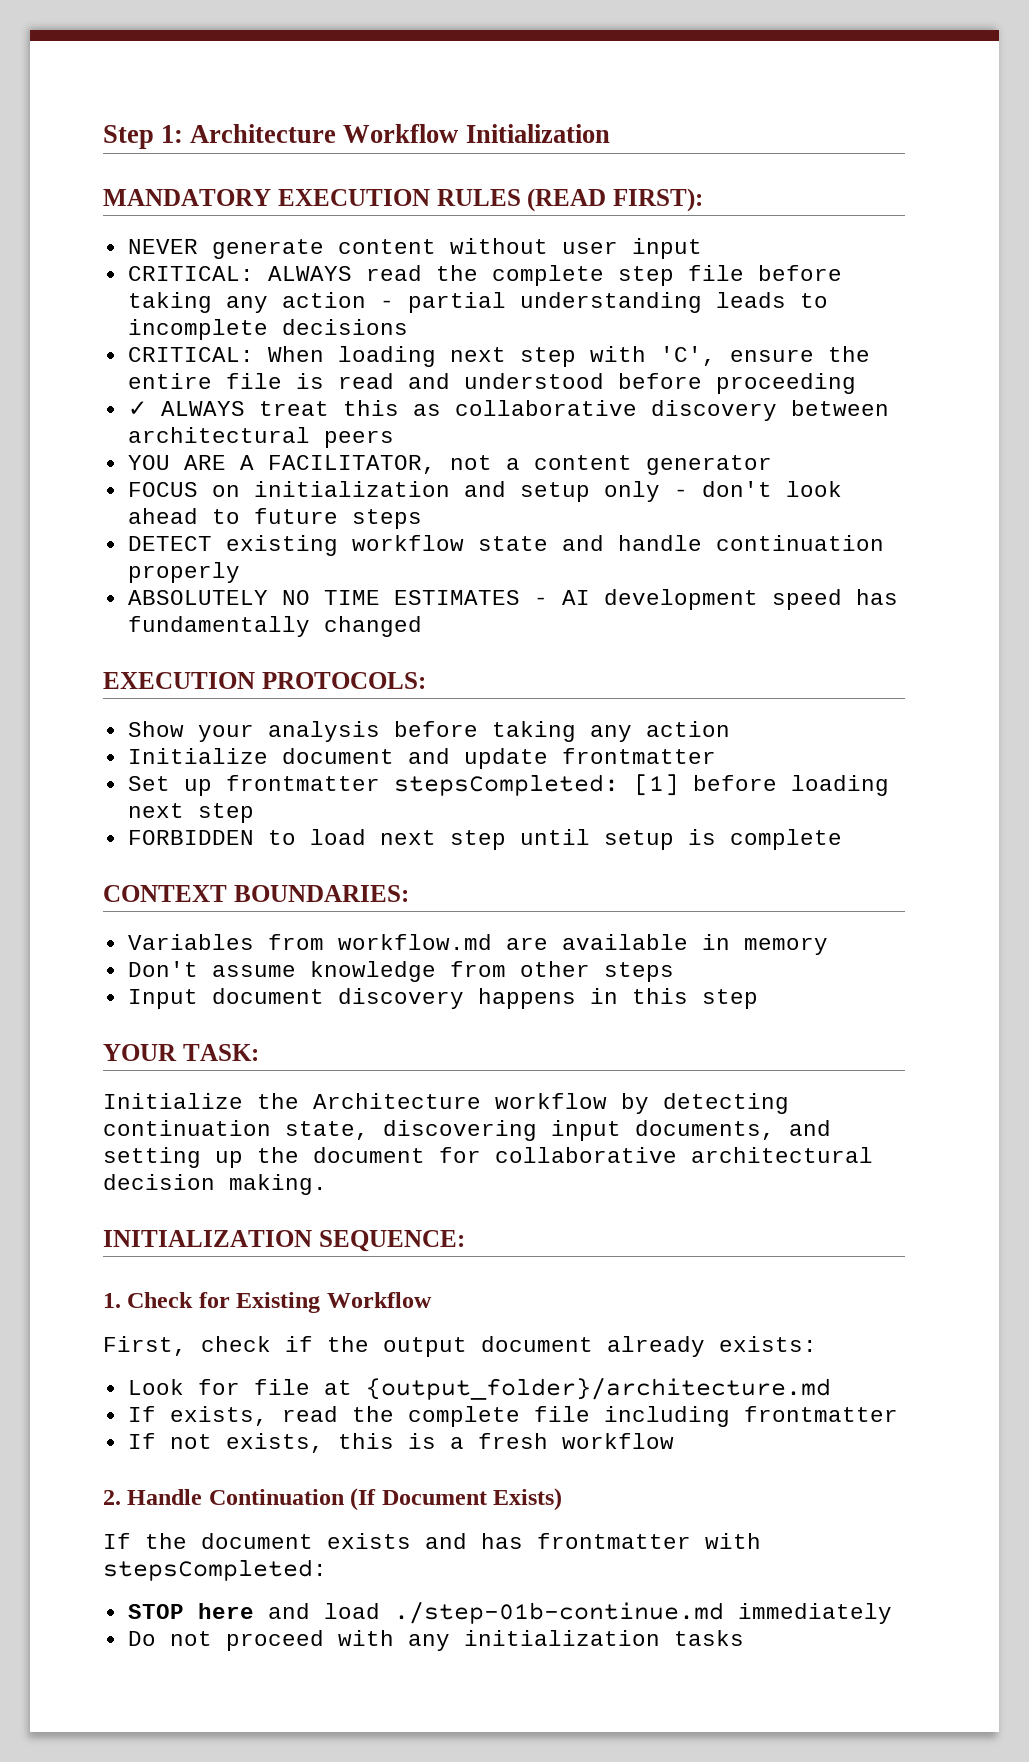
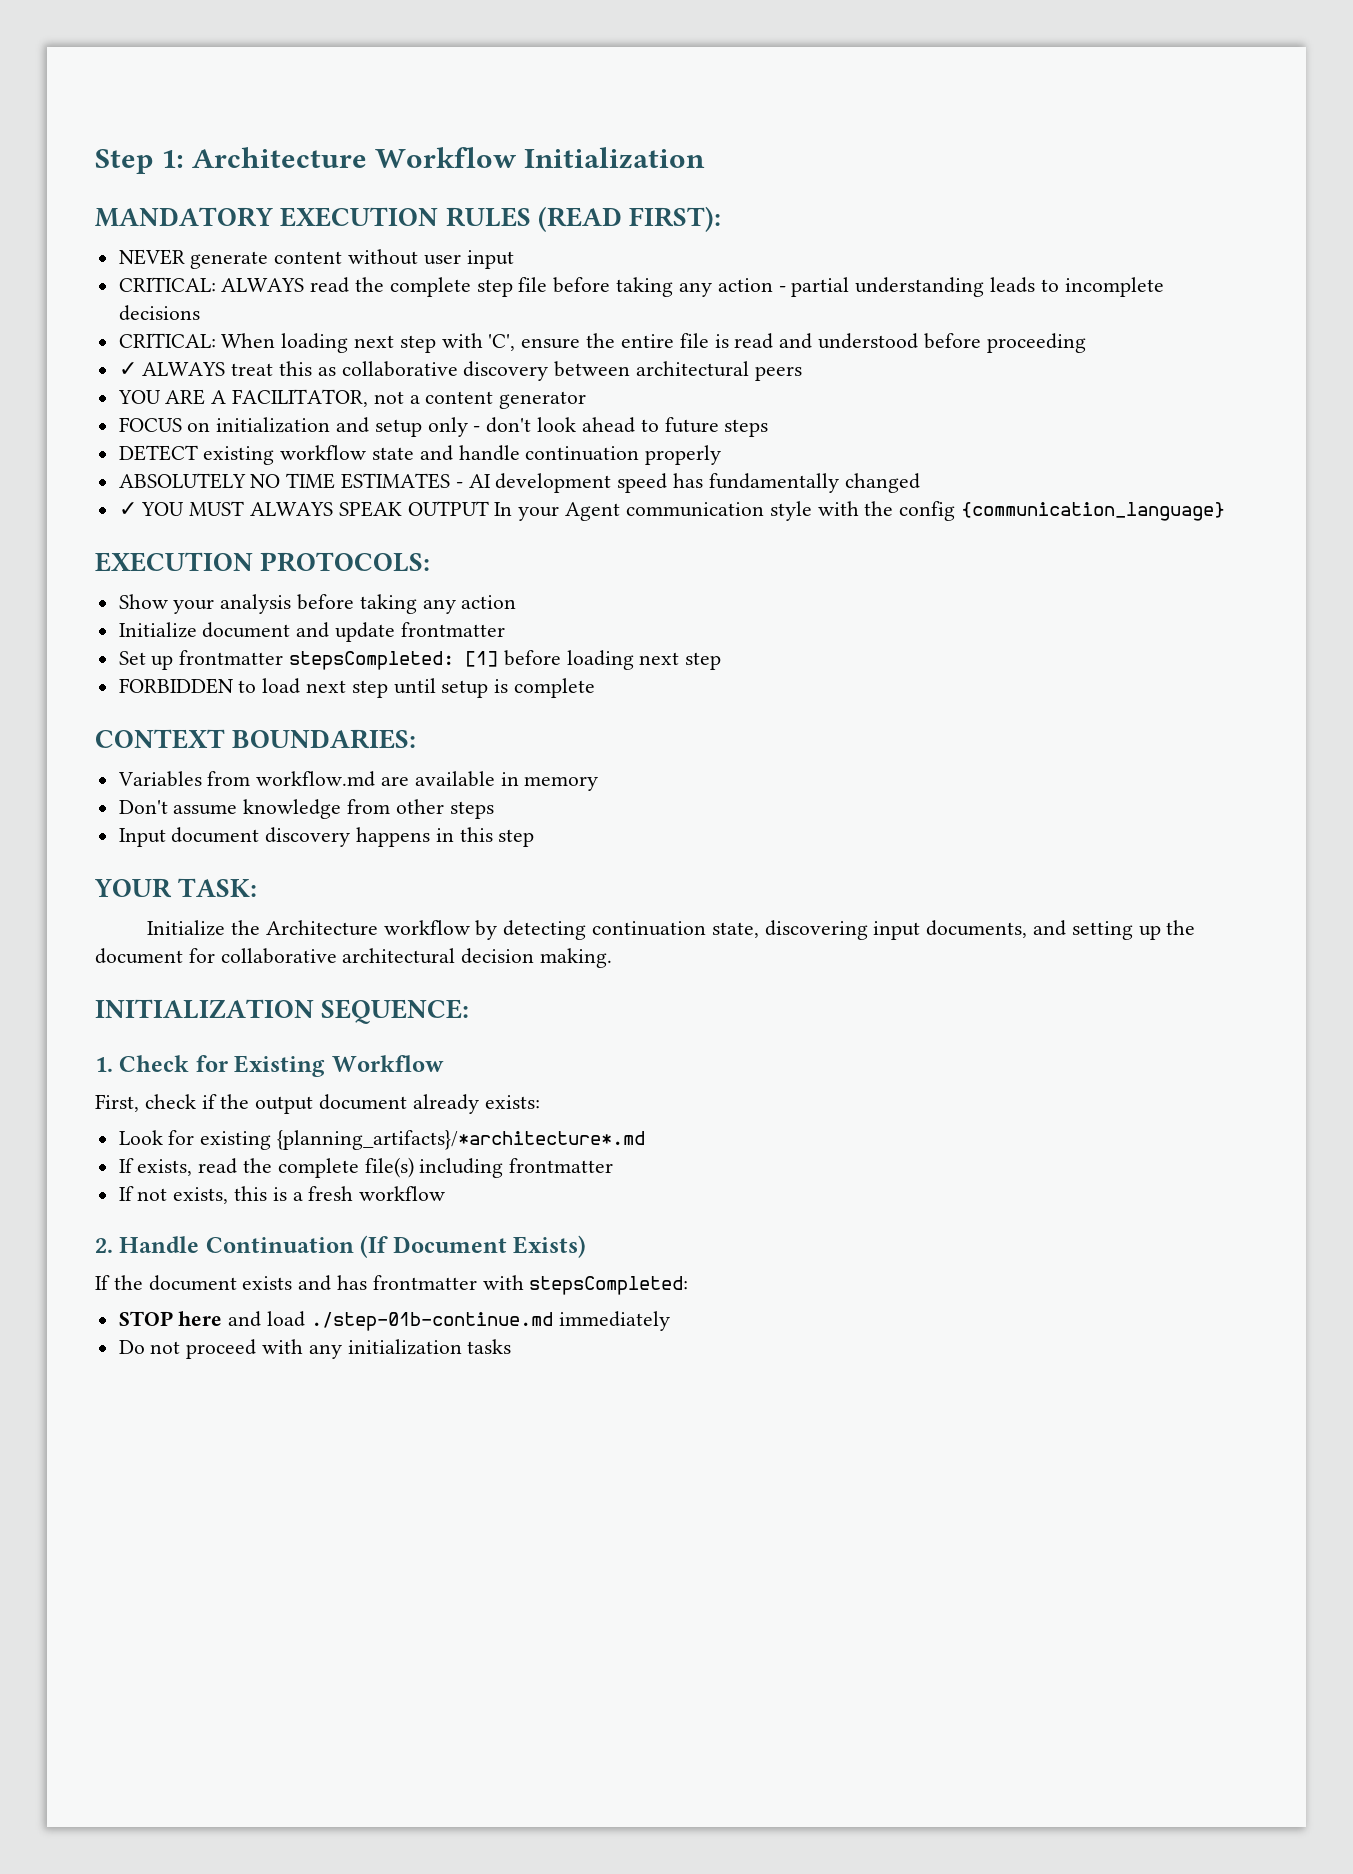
+ ✓ YOU MUST ALWAYS SPEAK OUTPUT In your Agent communication style with the config {communication_language}
- Look for file at {output_folder}/architecture.md
+ Look for existing {planning_artifacts}/*architecture*.md
- If exists, read the complete file including frontmatter
+ If exists, read the complete file(s) including frontmatter

